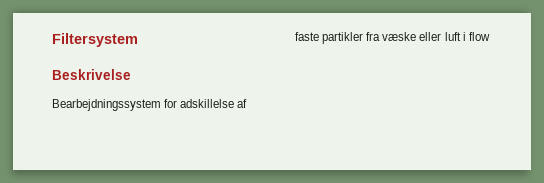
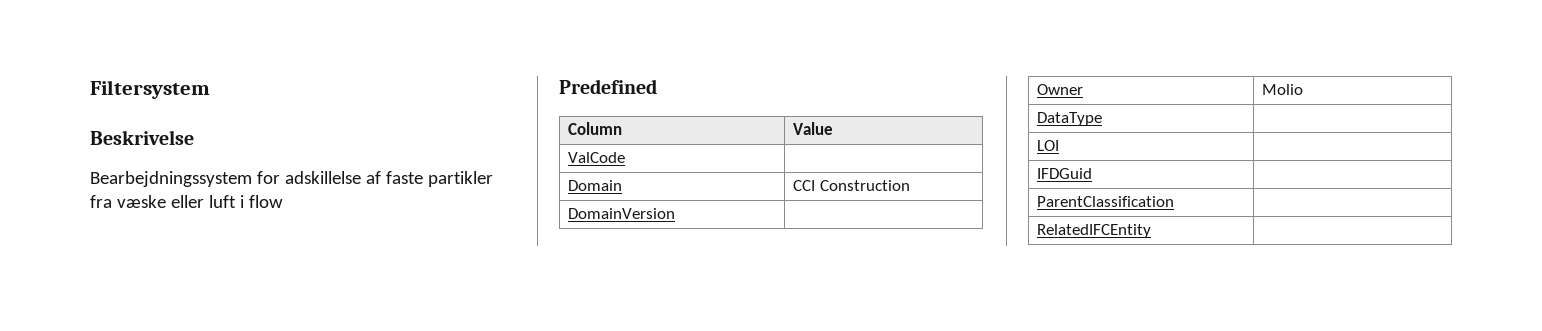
+ Predefined
+ Column | Value
+ ValCode |
+ Domain | CCI Construction
+ DomainVersion |
+ Owner | Molio
+ DataType |
+ LOI |
+ IFDGuid |
+ ParentClassification |
+ RelatedIFCEntity |

